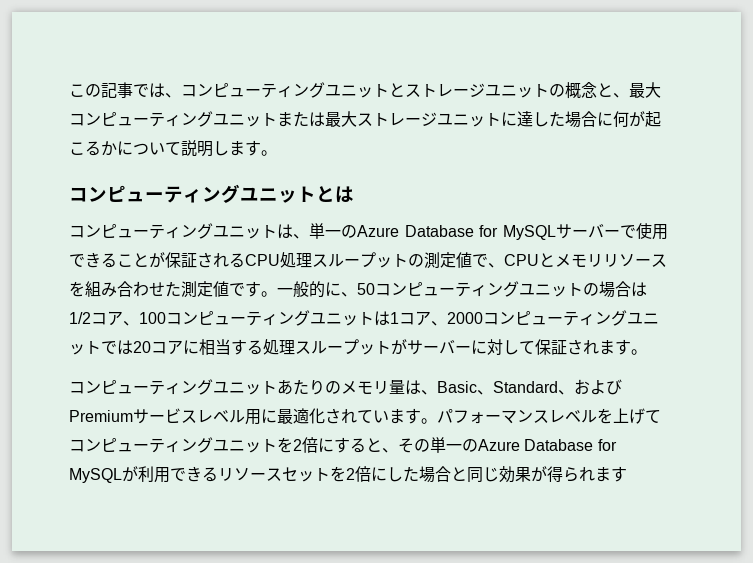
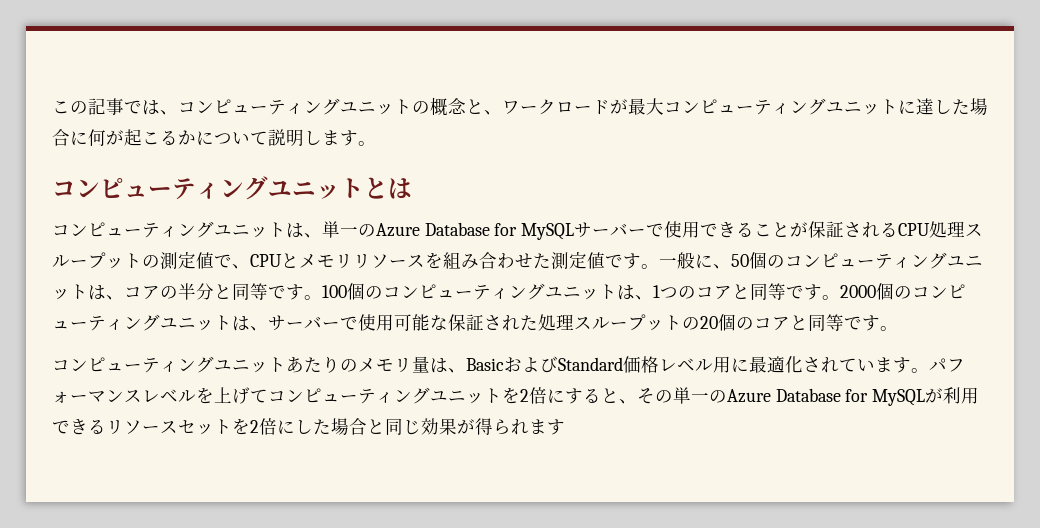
- この記事では、コンピューティングユニットとストレージユニットの概念と、最大コンピューティングユニットまたは最大ストレージユニットに達した場合に何が起こるかについて説明します。
+ この記事では、コンピューティングユニットの概念と、ワークロードが最大コンピューティングユニットに達した場合に何が起こるかについて説明します。
- 一般的に、50コンピューティングユニットの場合は1/2コア、100コンピューティングユニットは1コア、2000コンピューティングユニットでは20コアに相当する処理スループットがサーバーに対して保証されます。
+ 一般に、50個のコンピューティングユニットは、コアの半分と同等です。100個のコンピューティングユニットは、1つのコアと同等です。2000個のコンピューティングユニットは、サーバーで使用可能な保証された処理スループットの20個のコアと同等です。
- コンピューティングユニットあたりのメモリ量は、Basic、Standard、およびPremiumサービスレベル用に最適化されています。
+ コンピューティングユニットあたりのメモリ量は、BasicおよびStandard価格レベル用に最適化されています。

